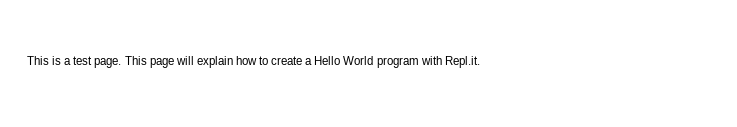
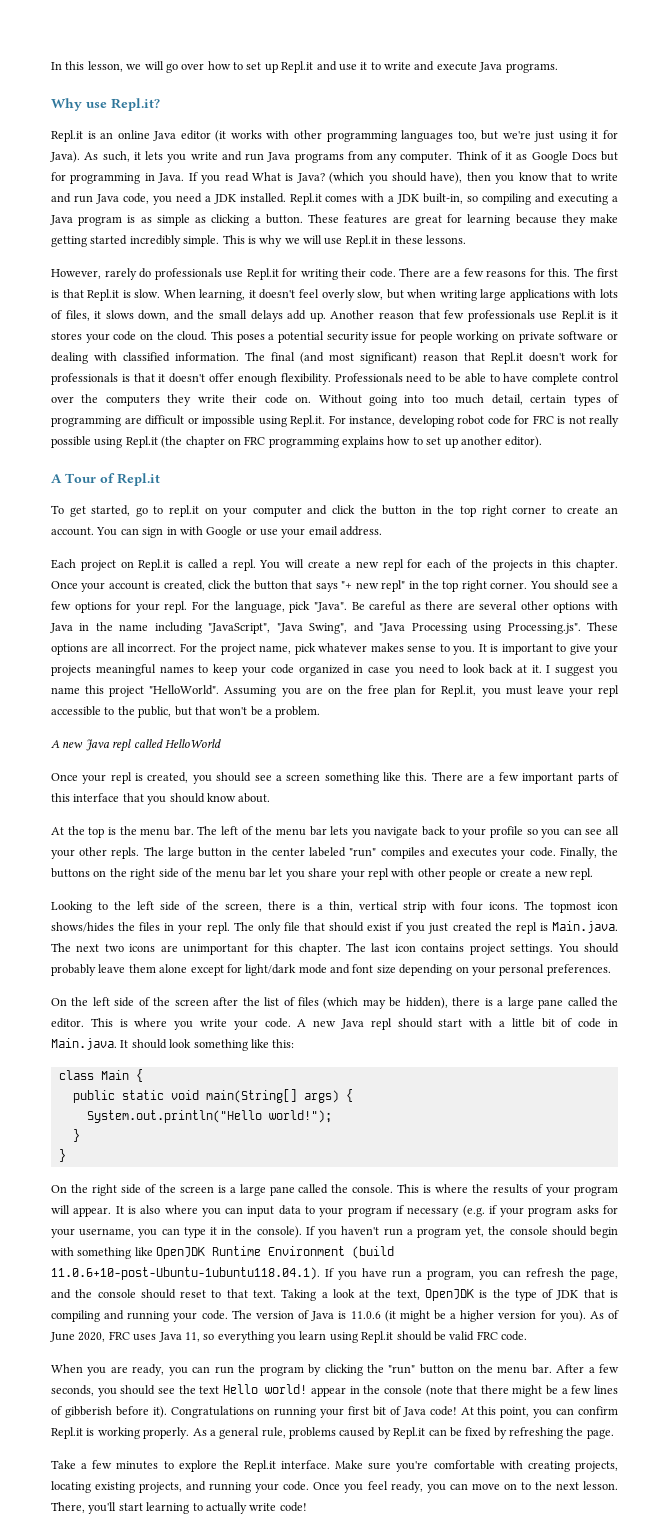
- This is a test page. This page will explain how to create a Hello World program with Repl.it.
+ In this lesson, we will go over how to set up Repl.it and use it to write and execute Java programs.
+ Why use Repl.it?
+ Repl.it is an online Java editor (it works with other programming languages too, but we're just using it for Java). As such, it lets you write and run Java programs from any computer. Think of it as Google Docs but for programming in Java. If you read What is Java? (which you should have), then you know that to write and run Java code, you need a JDK installed. Repl.it comes with a JDK built-in, so compiling and executing a Java program is as simple as clicking a button. These features are great for learning because they make getting started incredibly simple. This is why we will use Repl.it in these lessons.
+ However, rarely do professionals use Repl.it for writing their code. There are a few reasons for this. The first is that Repl.it is slow. When learning, it doesn't feel overly slow, but when writing large applications with lots of files, it slows down, and the small delays add up. Another reason that few professionals use Repl.it is it stores your code on the cloud. This poses a potential security issue for people working on private software or dealing with classified information. The final (and most significant) reason that Repl.it doesn't work for professionals is that it doesn't offer enough flexibility. Professionals need to be able to have complete control over the computers they write their code on. Without going into too much detail, certain types of programming are difficult or impossible using Repl.it. For instance, developing robot code for FRC is not really possible using Repl.it (the chapter on FRC programming explains how to set up another editor).
+ A Tour of Repl.it
+ To get started, go to repl.it on your computer and click the button in the top right corner to create an account. You can sign in with Google or use your email address.
+ Each project on Repl.it is called a repl. You will create a new repl for each of the projects in this chapter. Once your account is created, click the button that says "+ new repl" in the top right corner. You should see a few options for your repl. For the language, pick "Java". Be careful as there are several other options with Java in the name including "JavaScript", "Java Swing", and "Java Processing using Processing.js". These options are all incorrect. For the project name, pick whatever makes sense to you. It is important to give your projects meaningful names to keep your code organized in case you need to look back at it. I suggest you name this project "HelloWorld". Assuming you are on the free plan for Repl.it, you must leave your repl accessible to the public, but that won't be a problem.
+ A new Java repl called HelloWorld
+ Once your repl is created, you should see a screen something like this. There are a few important parts of this interface that you should know about.
+ At the top is the menu bar. The left of the menu bar lets you navigate back to your profile so you can see all your other repls. The large button in the center labeled "run" compiles and executes your code. Finally, the buttons on the right side of the menu bar let you share your repl with other people or create a new repl.
+ Looking to the left side of the screen, there is a thin, vertical strip with four icons. The topmost icon shows/hides the files in your repl. The only file that should exist if you just created the repl is Main.java. The next two icons are unimportant for this chapter. The last icon contains project settings. You should probably leave them alone except for light/dark mode and font size depending on your personal preferences.
+ On the left side of the screen after the list of files (which may be hidden), there is a large pane called the editor. This is where you write your code. A new Java repl should start with a little bit of code in Main.java. It should look something like this:
+ class Main {
+ public static void main(String[] args) {
+ System.out.println("Hello world!");
+ }
+ }
+ On the right side of the screen is a large pane called the console. This is where the results of your program will appear. It is also where you can input data to your program if necessary (e.g. if your program asks for your username, you can type it in the console). If you haven't run a program yet, the console should begin with something like OpenJDK Runtime Environment (build 11.0.6+10-post-Ubuntu-1ubuntu118.04.1). If you have run a program, you can refresh the page, and the console should reset to that text. Taking a look at the text, OpenJDK is the type of JDK that is compiling and running your code. The version of Java is 11.0.6 (it might be a higher version for you). As of June 2020, FRC uses Java 11, so everything you learn using Repl.it should be valid FRC code.
+ When you are ready, you can run the program by clicking the "run" button on the menu bar. After a few seconds, you should see the text Hello world! appear in the console (note that there might be a few lines of gibberish before it). Congratulations on running your first bit of Java code! At this point, you can confirm Repl.it is working properly. As a general rule, problems caused by Repl.it can be fixed by refreshing the page.
+ Take a few minutes to explore the Repl.it interface. Make sure you're comfortable with creating projects, locating existing projects, and running your code. Once you feel ready, you can move on to the next lesson. There, you'll start learning to actually write code!

